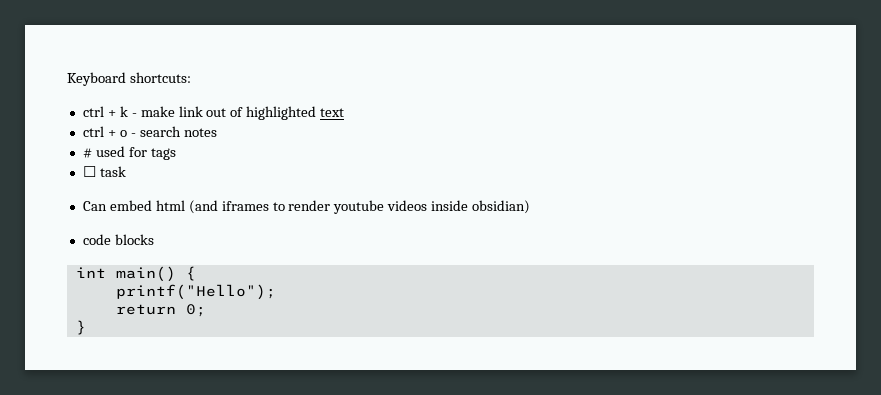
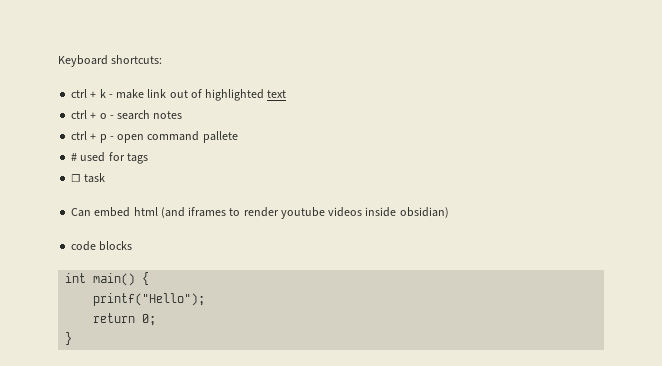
+ ctrl + p - open command pallete

